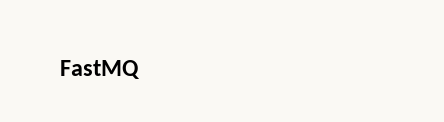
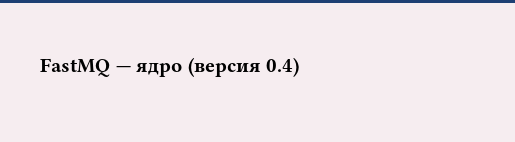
- FastMQ
+ FastMQ — ядро (версия 0.4)

